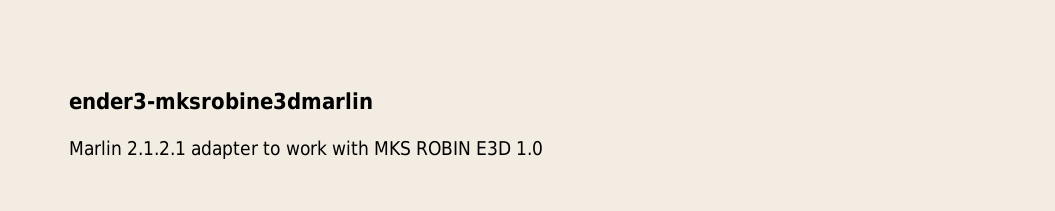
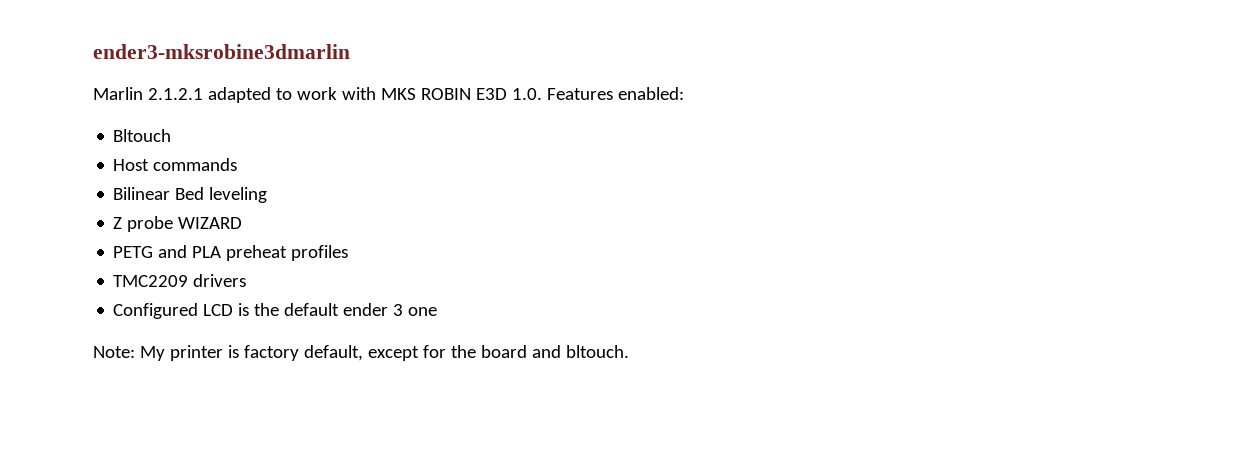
- Marlin 2.1.2.1 adapter to work with MKS ROBIN E3D 1.0
+ Marlin 2.1.2.1 adapted to work with MKS ROBIN E3D 1.0. Features enabled:
+ Bltouch
+ Host commands
+ Bilinear Bed leveling
+ Z probe WIZARD
+ PETG and PLA preheat profiles
+ TMC2209 drivers
+ Configured LCD is the default ender 3 one
+ Note: My printer is factory default, except for the board and bltouch.

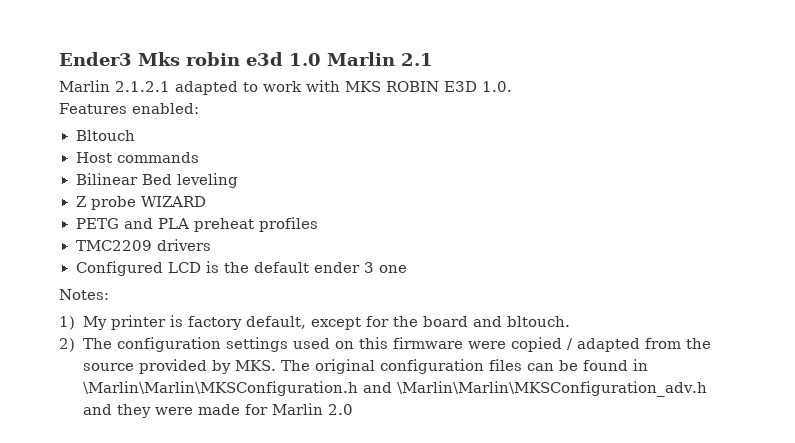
- ender3-mksrobine3dmarlin
+ Ender3 Mks robin e3d 1.0 Marlin 2.1
- Marlin 2.1.2.1 adapted to work with MKS ROBIN E3D 1.0. Features enabled:
+ Marlin 2.1.2.1 adapted to work with MKS ROBIN E3D 1.0.
+ Features enabled:
- Note: My printer is factory default, except for the board and bltouch.
+ Notes:
+ 1) My printer is factory default, except for the board and bltouch.
+ 2) The configuration settings used on this firmware were copied / adapted from the source provided by MKS. The original configuration files can be found in \Marlin\Marlin\MKSConfiguration.h and \Marlin\Marlin\MKSConfiguration_adv.h and they were made for Marlin 2.0

